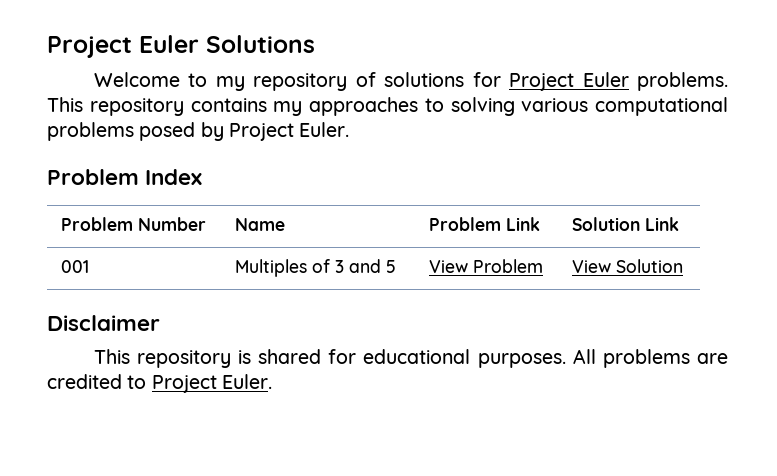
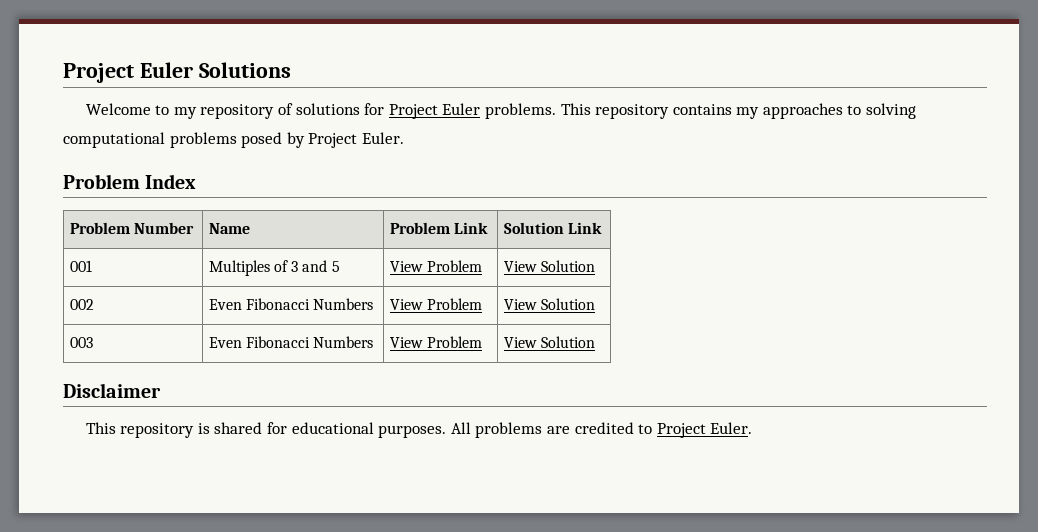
- This repository contains my approaches to solving various computational problems posed by Project Euler.
+ This repository contains my approaches to solving computational problems posed by Project Euler.
+ 002 | Even Fibonacci Numbers | View Problem | View Solution
+ 003 | Even Fibonacci Numbers | View Problem | View Solution

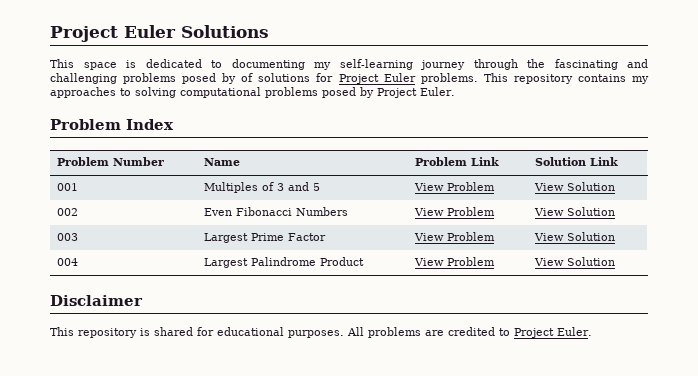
- Welcome to my repository of solutions for Project Euler problems.
+ This space is dedicated to documenting my self-learning journey through the fascinating and challenging problems posed by of solutions for Project Euler problems.
- 003 | Even Fibonacci Numbers | View Problem | View Solution
+ 003 | Largest Prime Factor | View Problem | View Solution
+ 004 | Largest Palindrome Product | View Problem | View Solution

